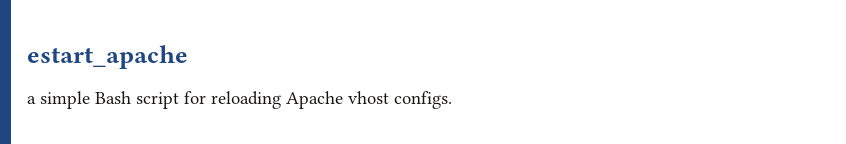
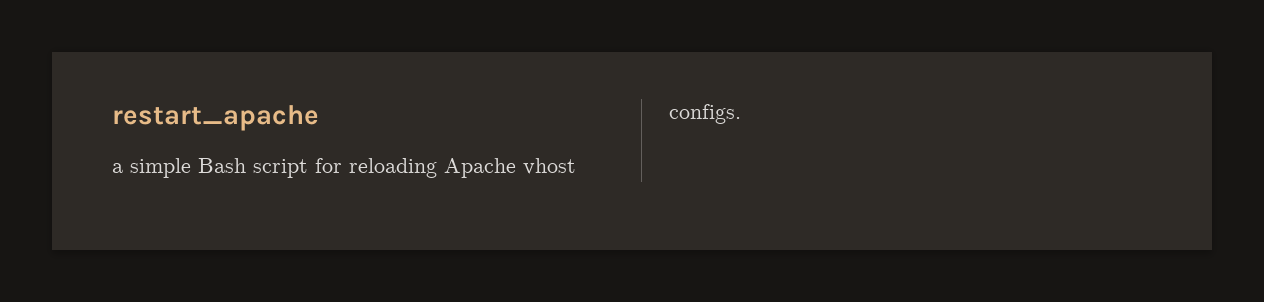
- estart_apache
+ restart_apache

